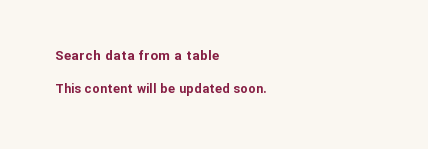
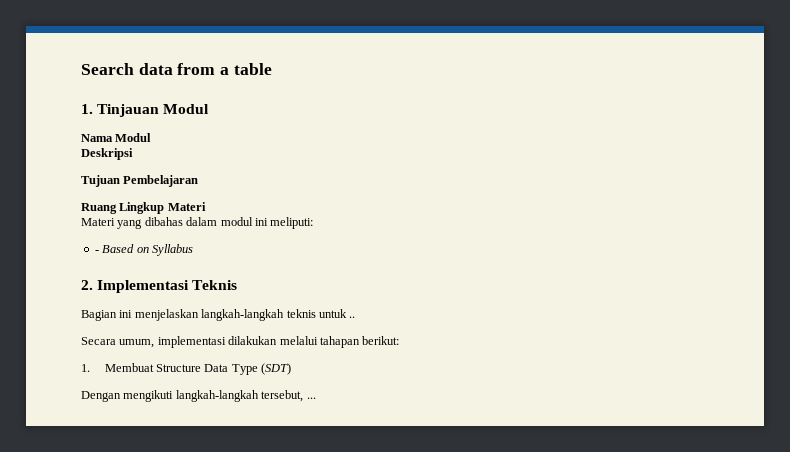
- This content will be updated soon.
+ 1. Tinjauan Modul
+ Nama Modul
+ Deskripsi
+ Tujuan Pembelajaran
+ Ruang Lingkup Materi
+ Materi yang dibahas dalam modul ini meliputi:
+ - Based on Syllabus
+ 2. Implementasi Teknis
+ Bagian ini menjelaskan langkah-langkah teknis untuk ..
+ Secara umum, implementasi dilakukan melalui tahapan berikut:
+ 1. Membuat Structure Data Type (SDT)
+ Dengan mengikuti langkah-langkah tersebut, ...

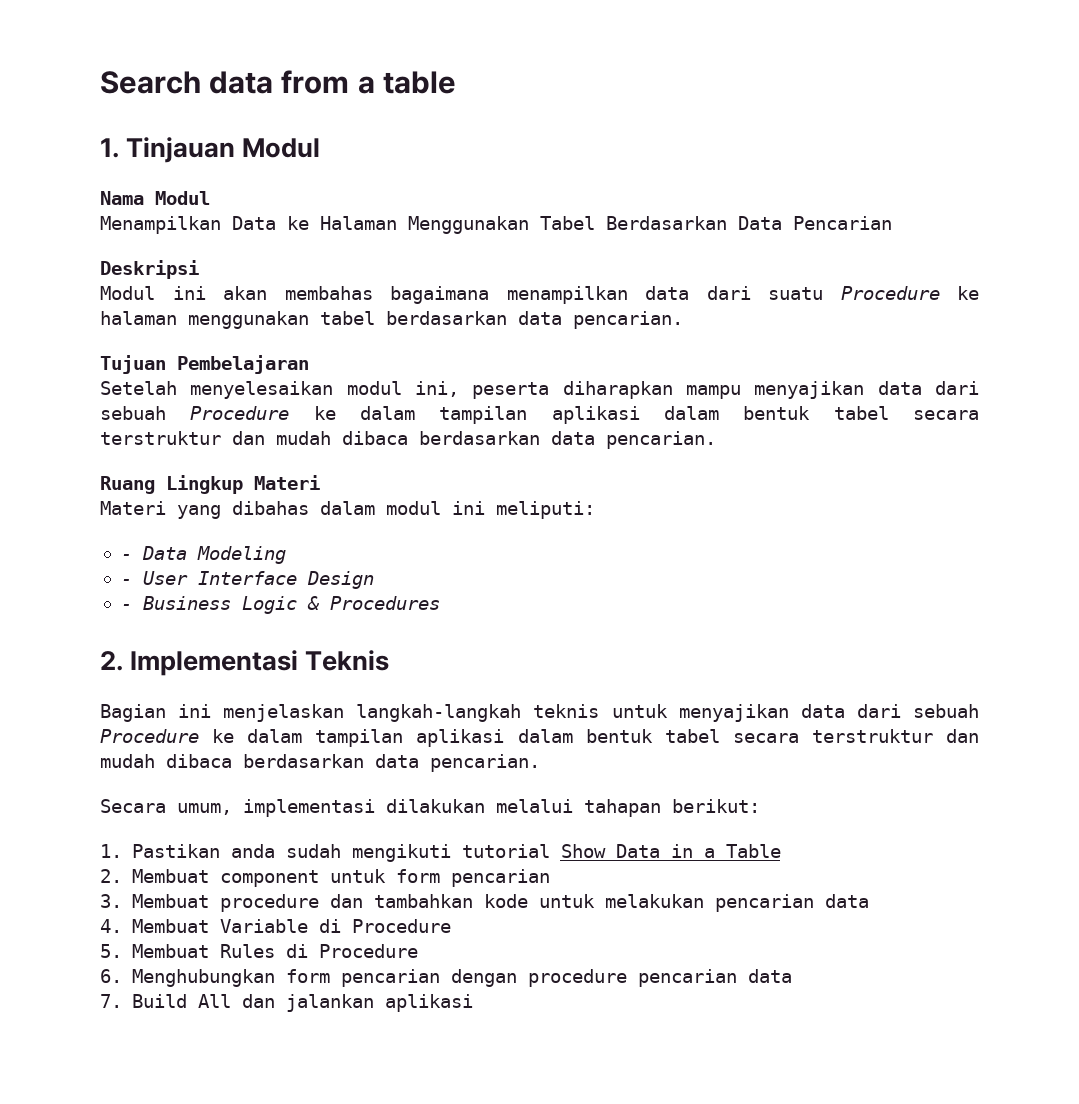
+ Menampilkan Data ke Halaman Menggunakan Tabel Berdasarkan Data Pencarian
  Deskripsi
+ Modul ini akan membahas bagaimana menampilkan data dari suatu Procedure ke halaman menggunakan tabel berdasarkan data pencarian.
  Tujuan Pembelajaran
+ Setelah menyelesaikan modul ini, peserta diharapkan mampu menyajikan data dari sebuah Procedure ke dalam tampilan aplikasi dalam bentuk tabel secara terstruktur dan mudah dibaca berdasarkan data pencarian.
- - Based on Syllabus
+ - Data Modeling
+ - User Interface Design
+ - Business Logic & Procedures
- Bagian ini menjelaskan langkah-langkah teknis untuk ..
+ Bagian ini menjelaskan langkah-langkah teknis untuk menyajikan data dari sebuah Procedure ke dalam tampilan aplikasi dalam bentuk tabel secara terstruktur dan mudah dibaca berdasarkan data pencarian.
- 1. Membuat Structure Data Type (SDT)
- Dengan mengikuti langkah-langkah tersebut, ...
+ 1. Pastikan anda sudah mengikuti tutorial Show Data in a Table
+ 2. Membuat component untuk form pencarian
+ 3. Membuat procedure dan tambahkan kode untuk melakukan pencarian data
+ 4. Membuat Variable di Procedure
+ 5. Membuat Rules di Procedure
+ 6. Menghubungkan form pencarian dengan procedure pencarian data
+ 7. Build All dan jalankan aplikasi

